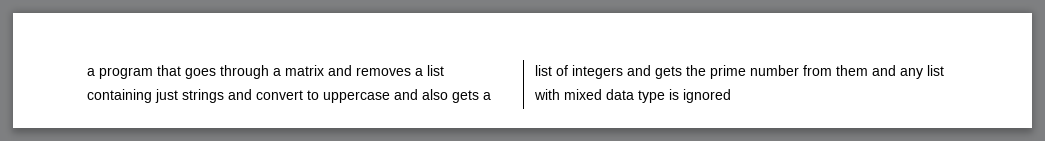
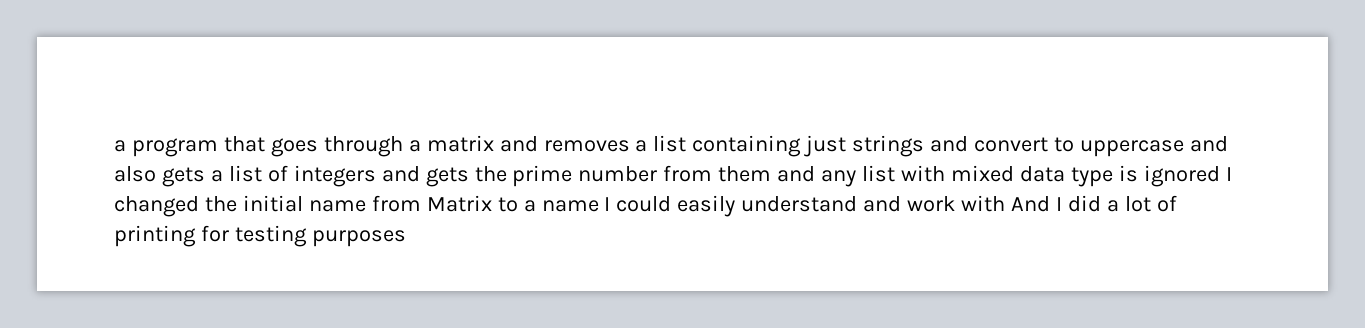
- a program that goes through a matrix and removes a list containing just strings and convert to uppercase and also gets a list of integers and gets the prime number from them and any list with mixed data type is ignored
+ a program that goes through a matrix and removes a list containing just strings and convert to uppercase and also gets a list of integers and gets the prime number from them and any list with mixed data type is ignored I changed the initial name from Matrix to a name I could easily understand and work with And I did a lot of printing for testing purposes

